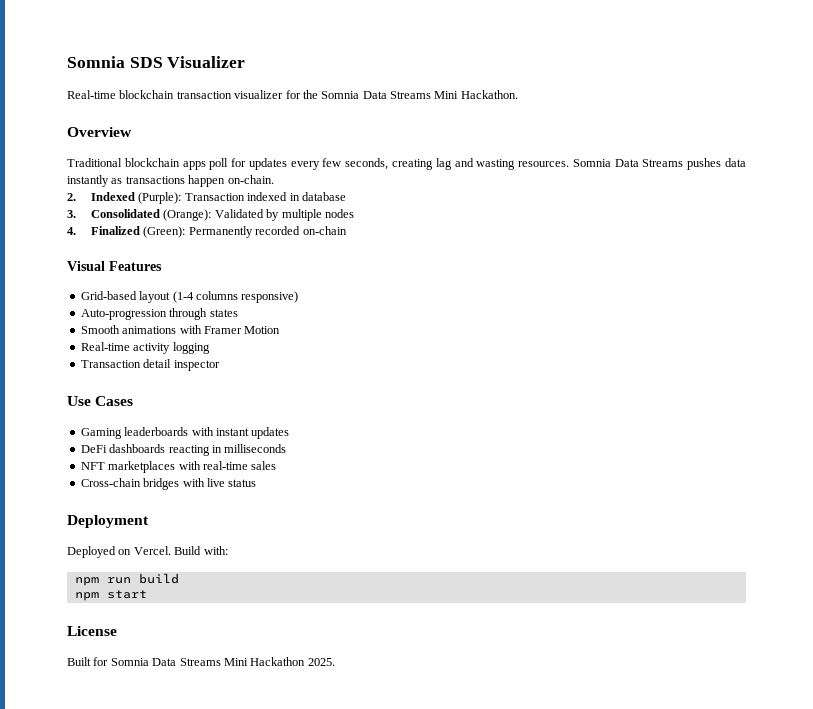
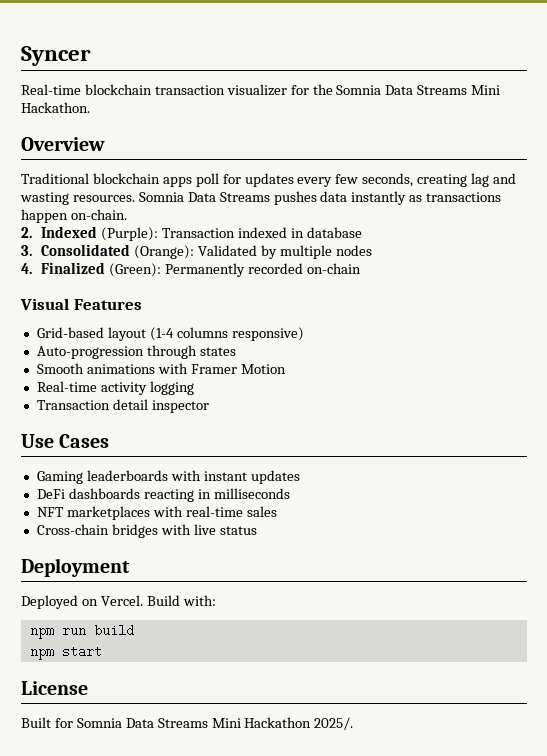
- Somnia SDS Visualizer
+ Syncer
- Built for Somnia Data Streams Mini Hackathon 2025.
+ Built for Somnia Data Streams Mini Hackathon 2025/.

